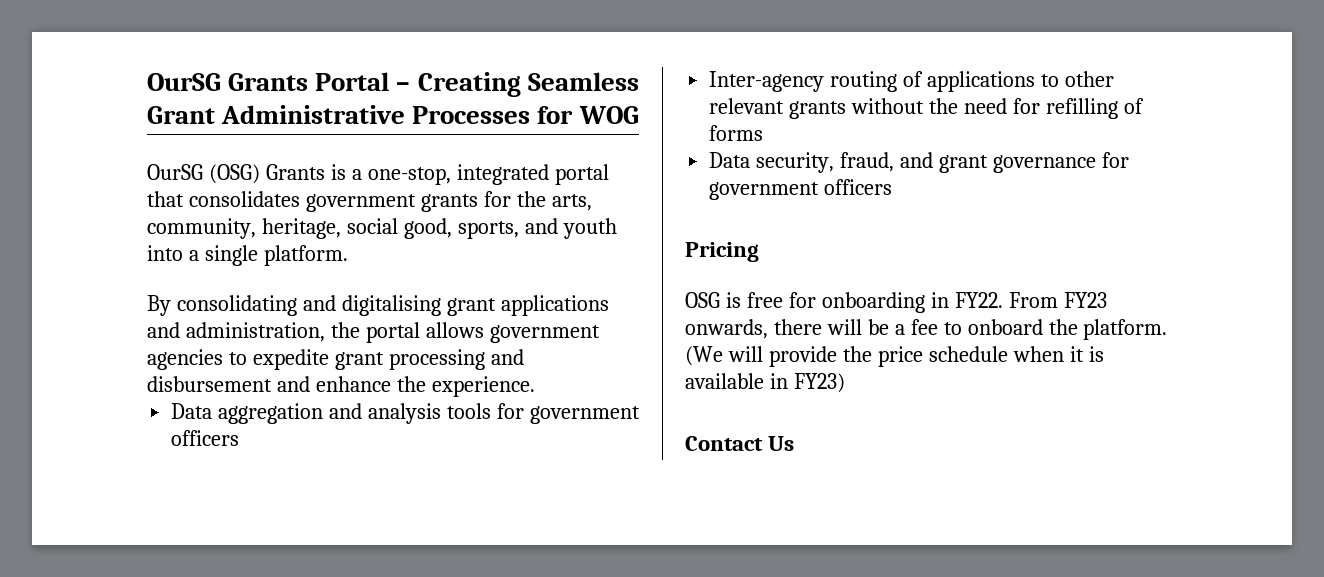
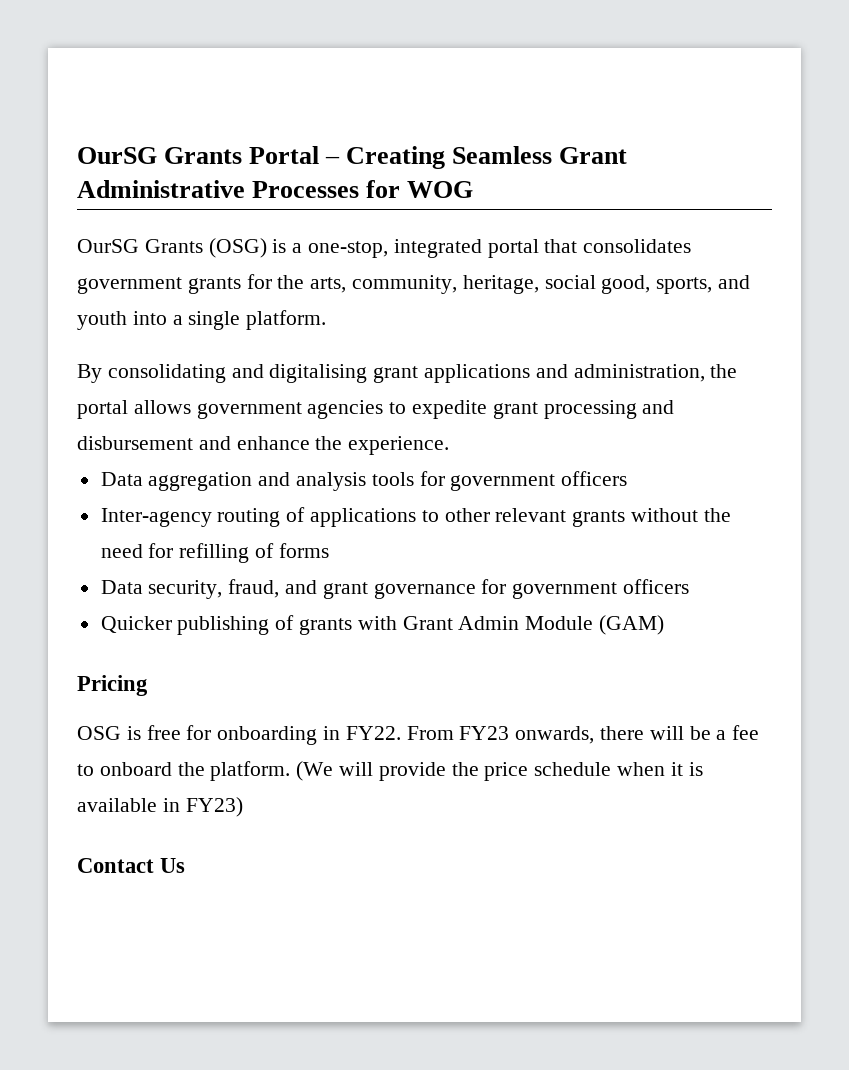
- OurSG (OSG) Grants is a one-stop, integrated portal that consolidates government grants for the arts, community, heritage, social good, sports, and youth into a single platform.
+ OurSG Grants (OSG) is a one-stop, integrated portal that consolidates government grants for the arts, community, heritage, social good, sports, and youth into a single platform.
+ Quicker publishing of grants with Grant Admin Module (GAM)

